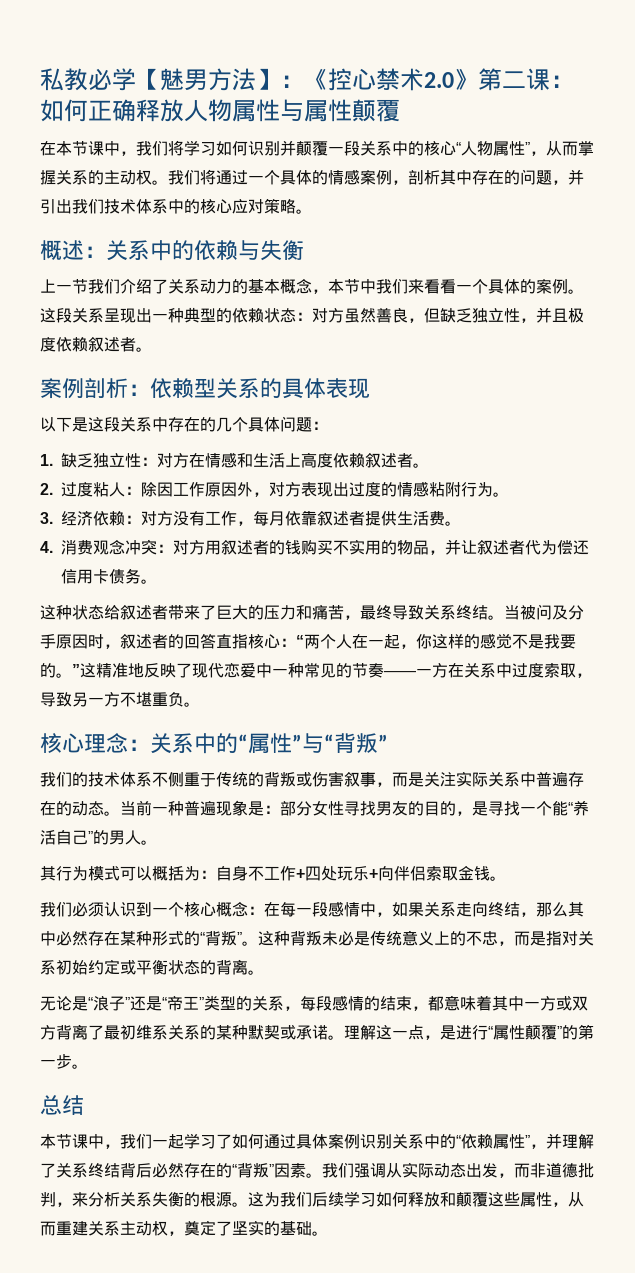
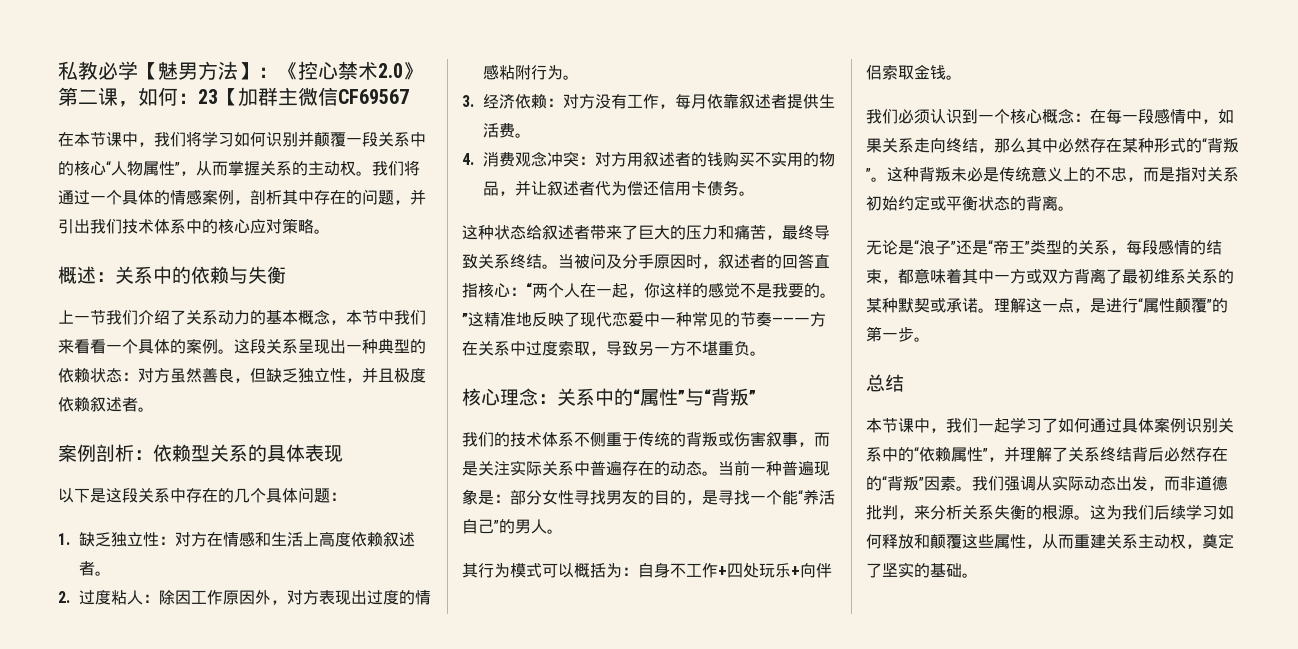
- 私教必学【魅男方法】：《控心禁术2.0》第二课：如何正确释放人物属性与属性颠覆
+ 私教必学【魅男方法】：《控心禁术2.0》第二课，如何：23【加群主微信CF69567

